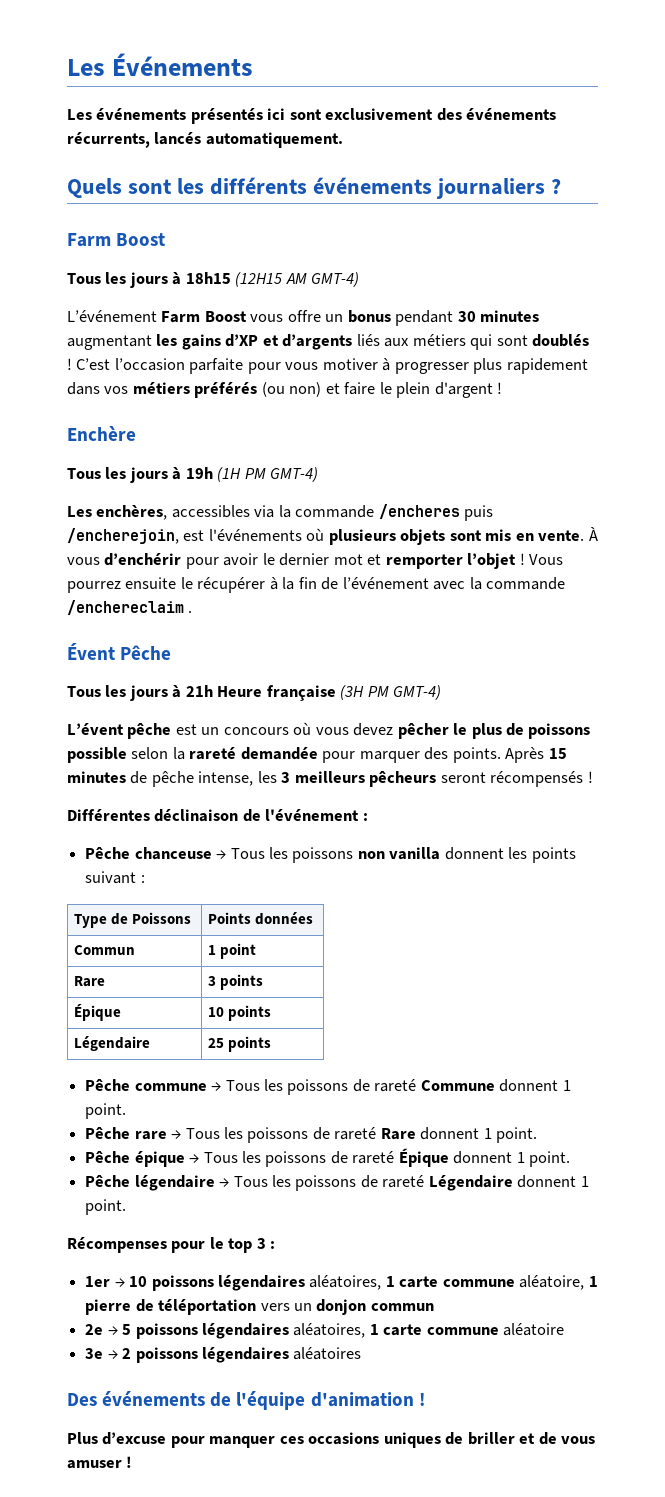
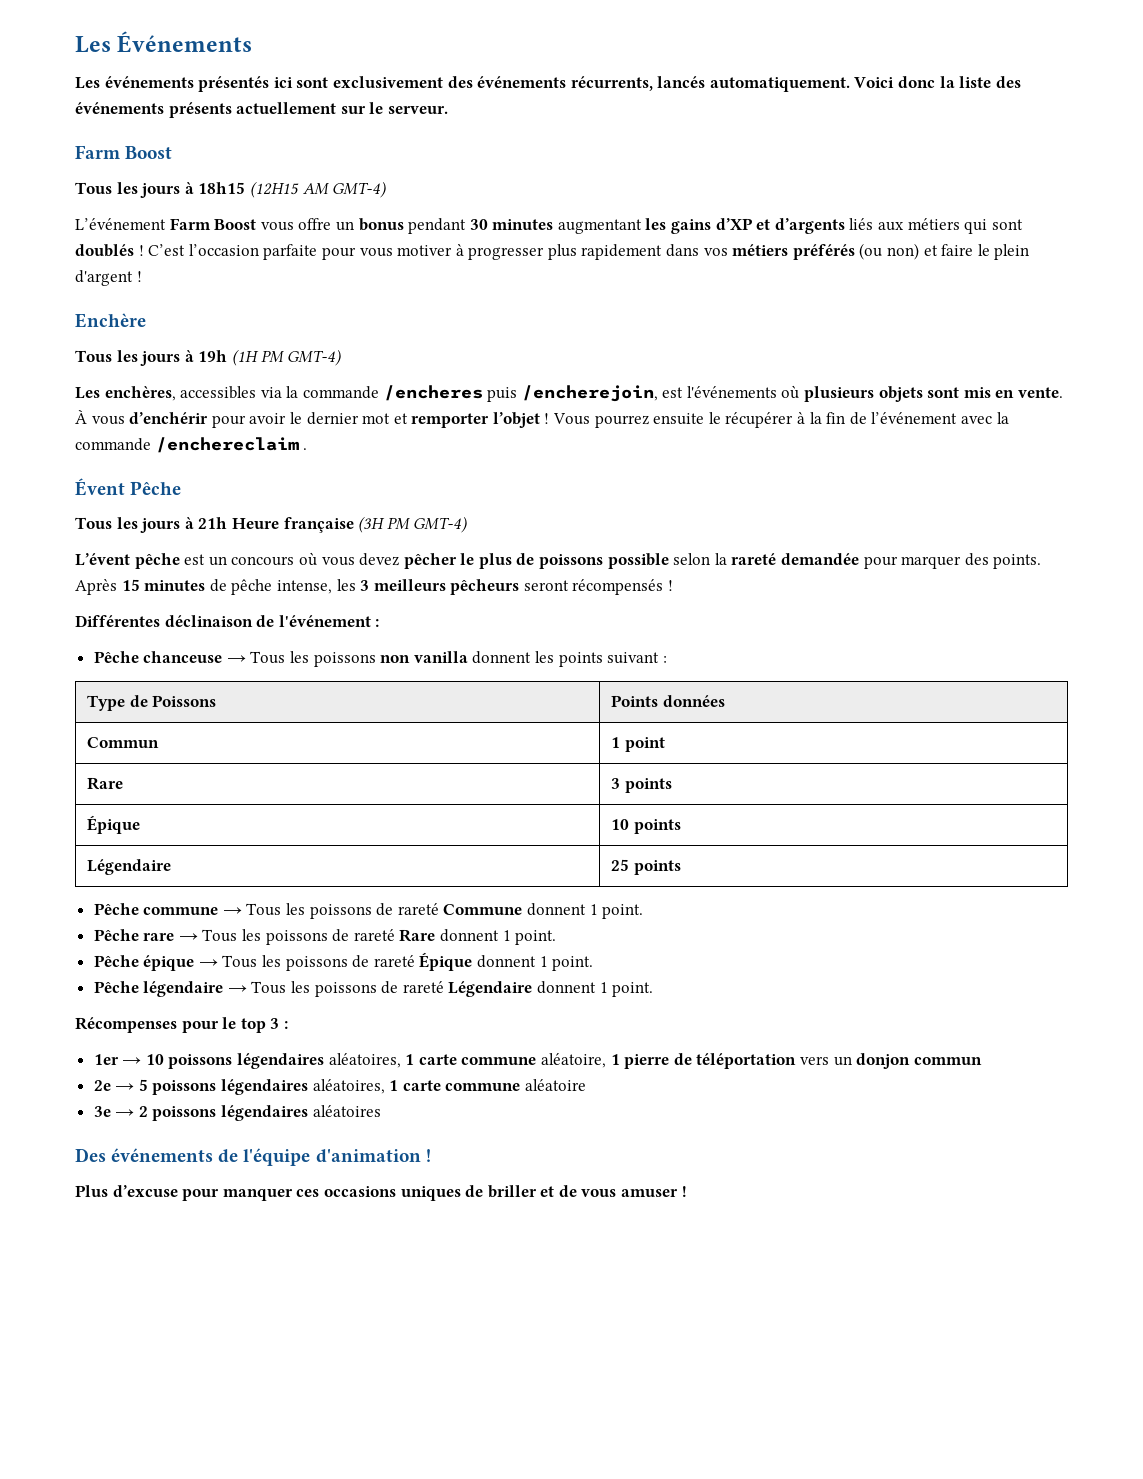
- Les événements présentés ici sont exclusivement des événements récurrents, lancés automatiquement.
- Quels sont les différents événements journaliers ?
+ Les événements présentés ici sont exclusivement des événements récurrents, lancés automatiquement. Voici donc la liste des événements présents actuellement sur le serveur.

